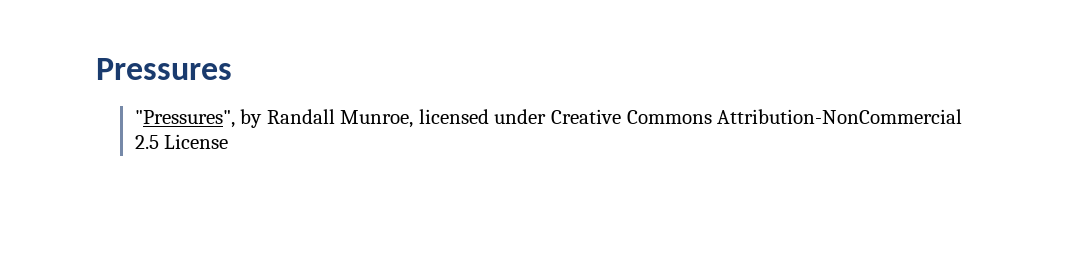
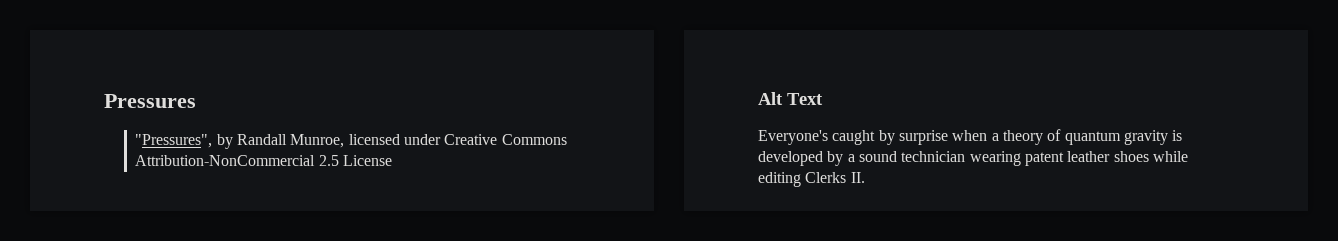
+ Alt Text
+ Everyone's caught by surprise when a theory of quantum gravity is developed by a sound technician wearing patent leather shoes while editing Clerks II.

